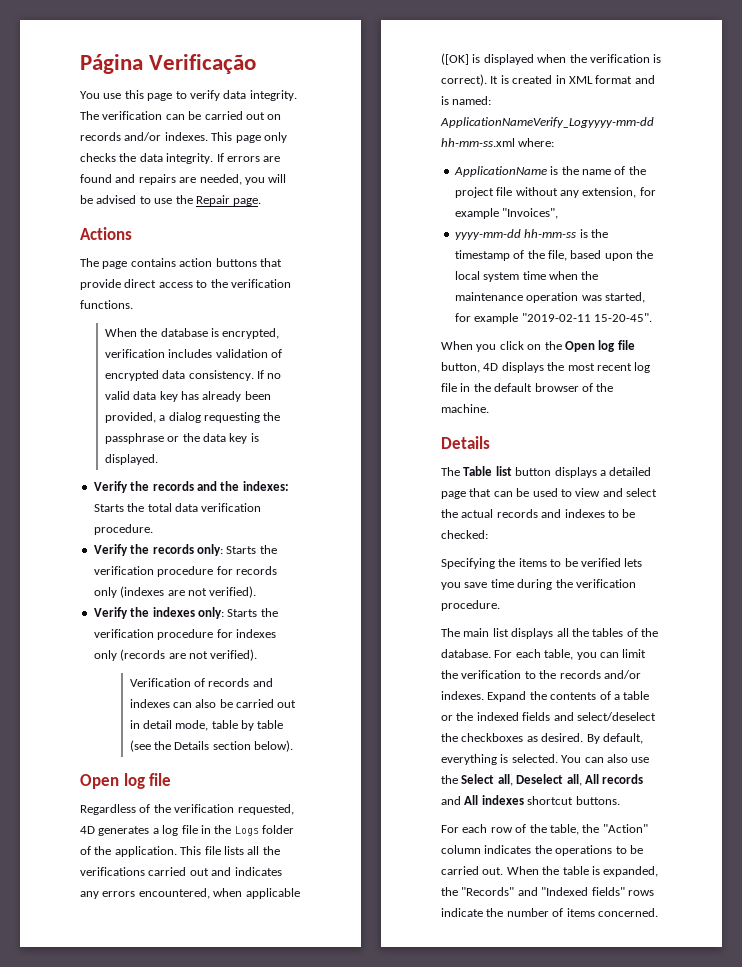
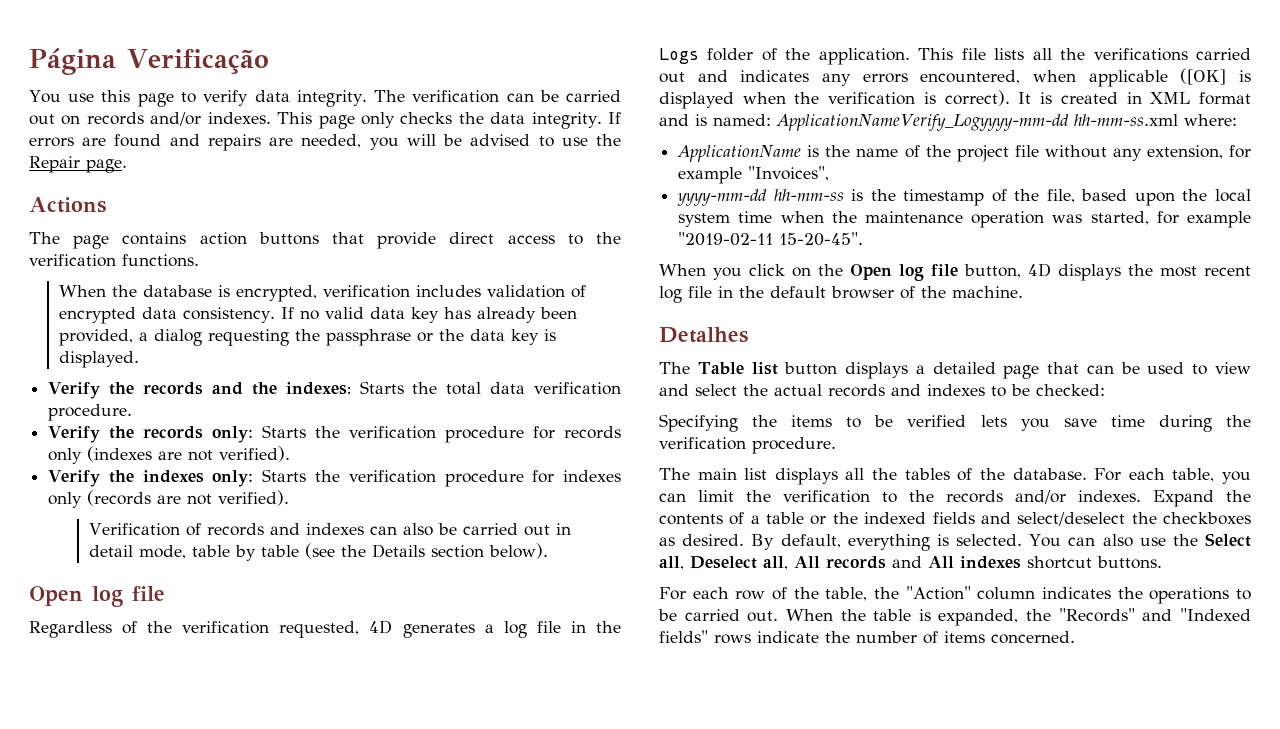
  When you click on the Open log file button, 4D displays the most recent log file in the default browser of the machine.
- Details
+ Detalhes

